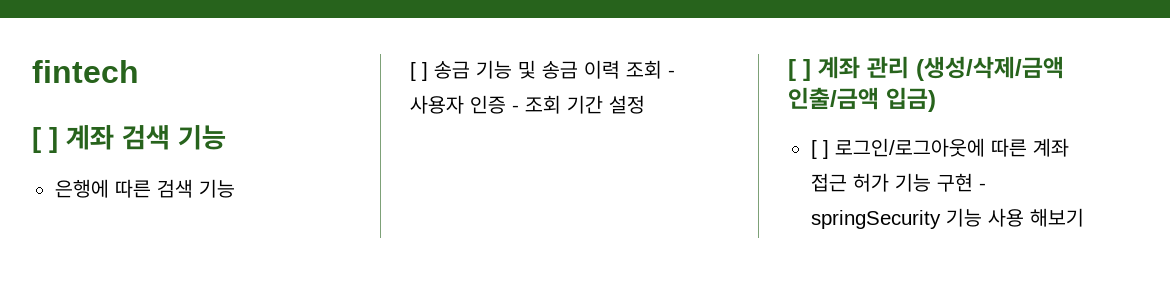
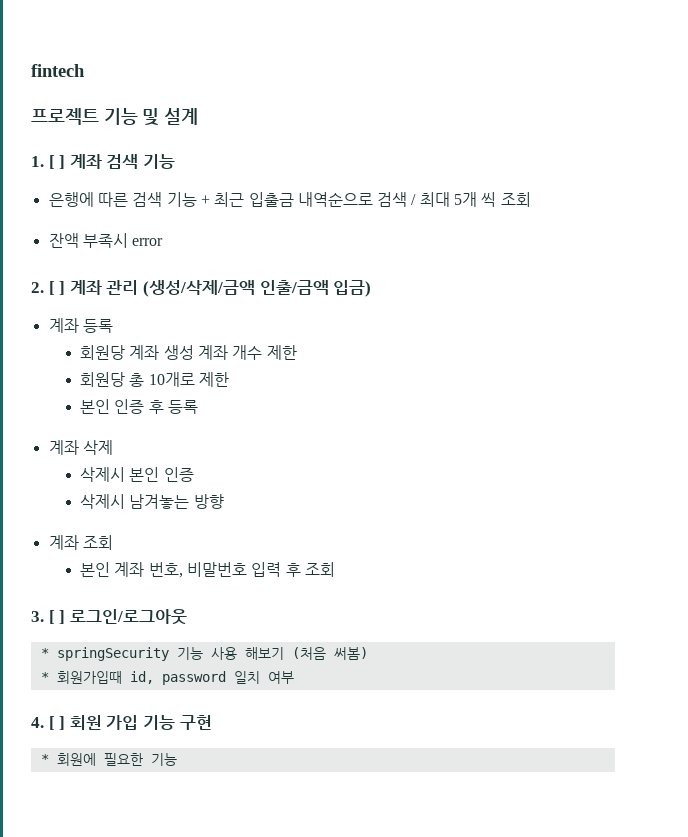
- [ ] 계좌 검색 기능
+ 프로젝트 기능 및 설계
+ 1. [ ] 계좌 검색 기능
- 은행에 따른 검색 기능
- [ ] 송금 기능 및 송금 이력 조회 - 사용자 인증 - 조회 기간 설정
- [ ] 계좌 관리 (생성/삭제/금액 인출/금액 입금)
+ 은행에 따른 검색 기능 + 최근 입출금 내역순으로 검색 / 최대 5개 씩 조회
+ 잔액 부족시 error
+ 2. [ ] 계좌 관리 (생성/삭제/금액 인출/금액 입금)
- [ ] 로그인/로그아웃에 따른 계좌 접근 허가 기능 구현 - springSecurity 기능 사용 해보기
+ 계좌 등록
+ 회원당 계좌 생성 계좌 개수 제한
+ 회원당 총 10개로 제한
+ 본인 인증 후 등록
+ 계좌 삭제
+ 삭제시 본인 인증
+ 삭제시 남겨놓는 방향
+ 계좌 조회
+ 본인 계좌 번호, 비말번호 입력 후 조회
+ 3. [ ] 로그인/로그아웃
+ * springSecurity 기능 사용 해보기 (처음 써봄)
+ * 회원가입때 id, password 일치 여부
+ 4. [ ] 회원 가입 기능 구현
+ * 회원에 필요한 기능

